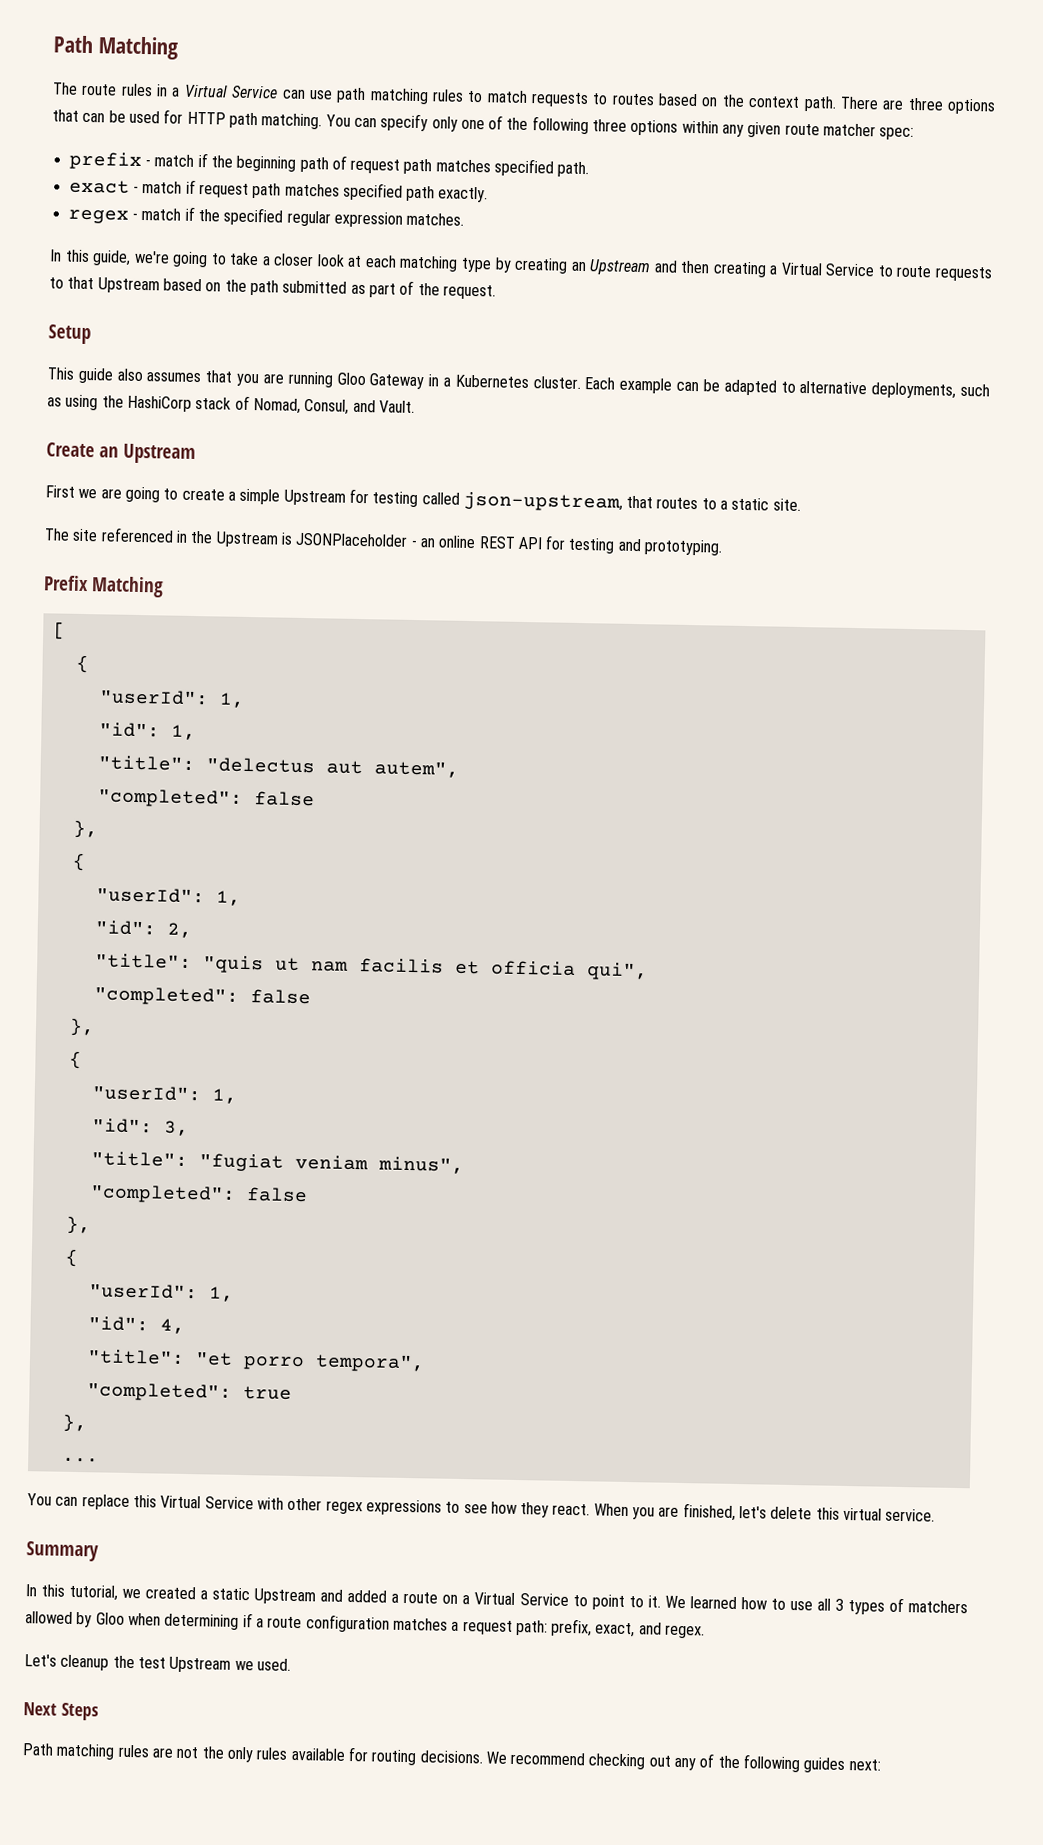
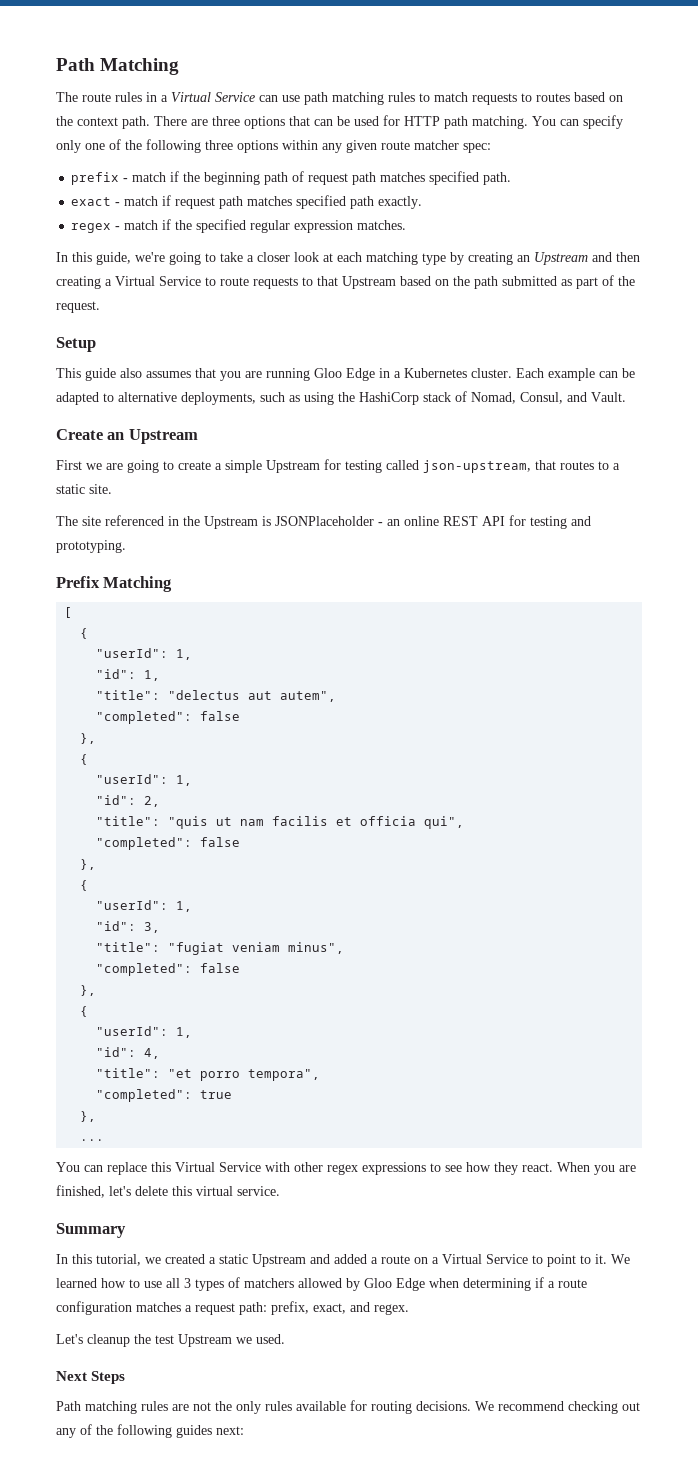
- This guide also assumes that you are running Gloo Gateway in a Kubernetes cluster.
+ This guide also assumes that you are running Gloo Edge in a Kubernetes cluster.
- We learned how to use all 3 types of matchers allowed by Gloo when determining if a route configuration matches a request path: prefix, exact, and regex.
+ We learned how to use all 3 types of matchers allowed by Gloo Edge when determining if a route configuration matches a request path: prefix, exact, and regex.

